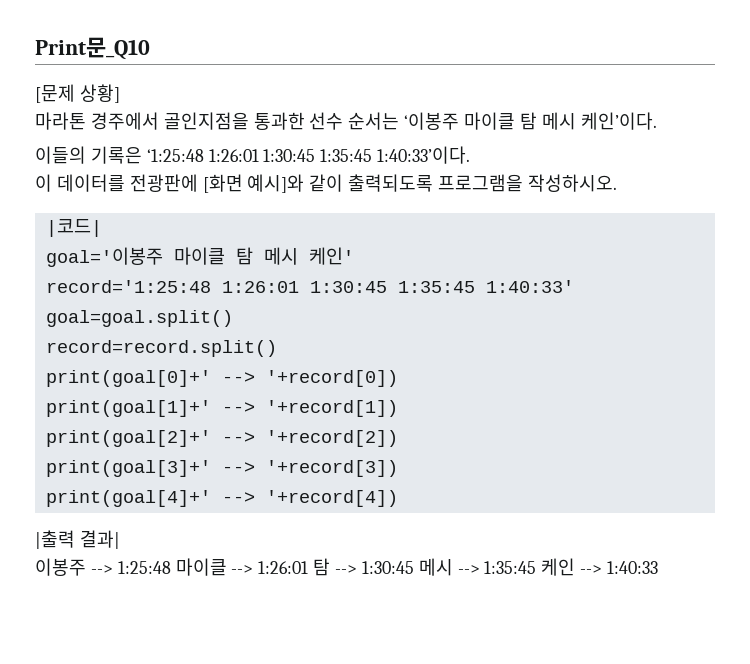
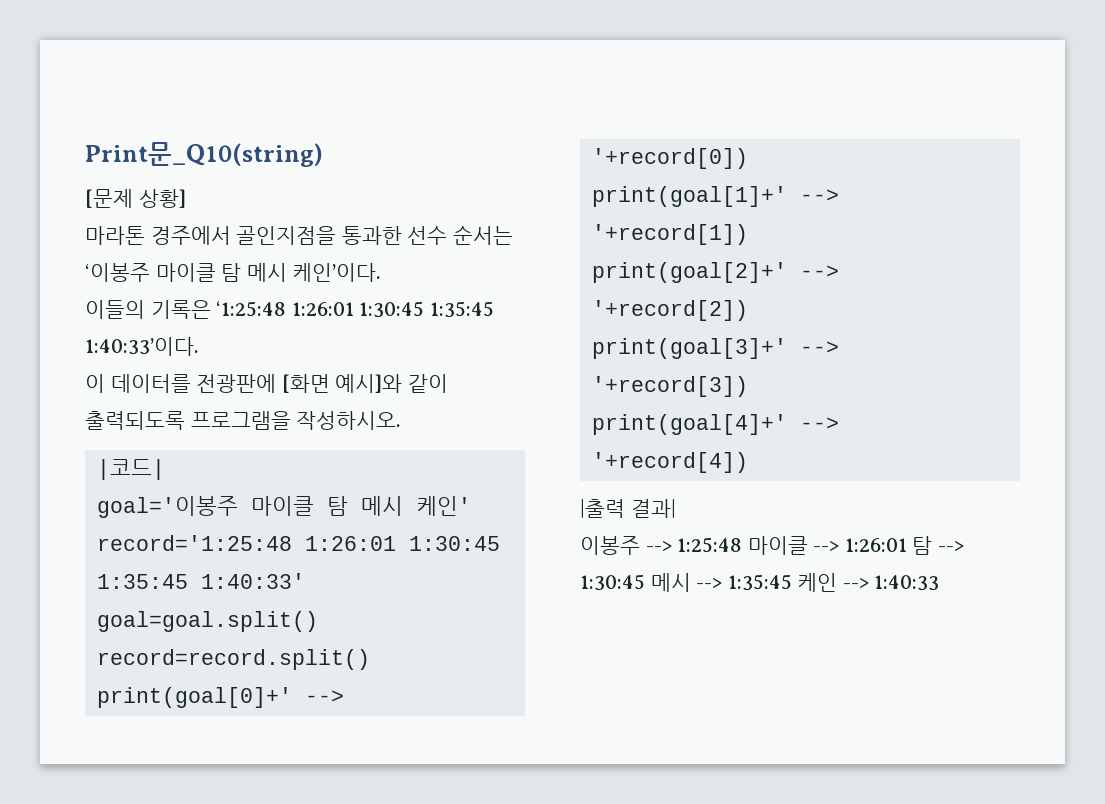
- Print문_Q10
+ Print문_Q10(string)

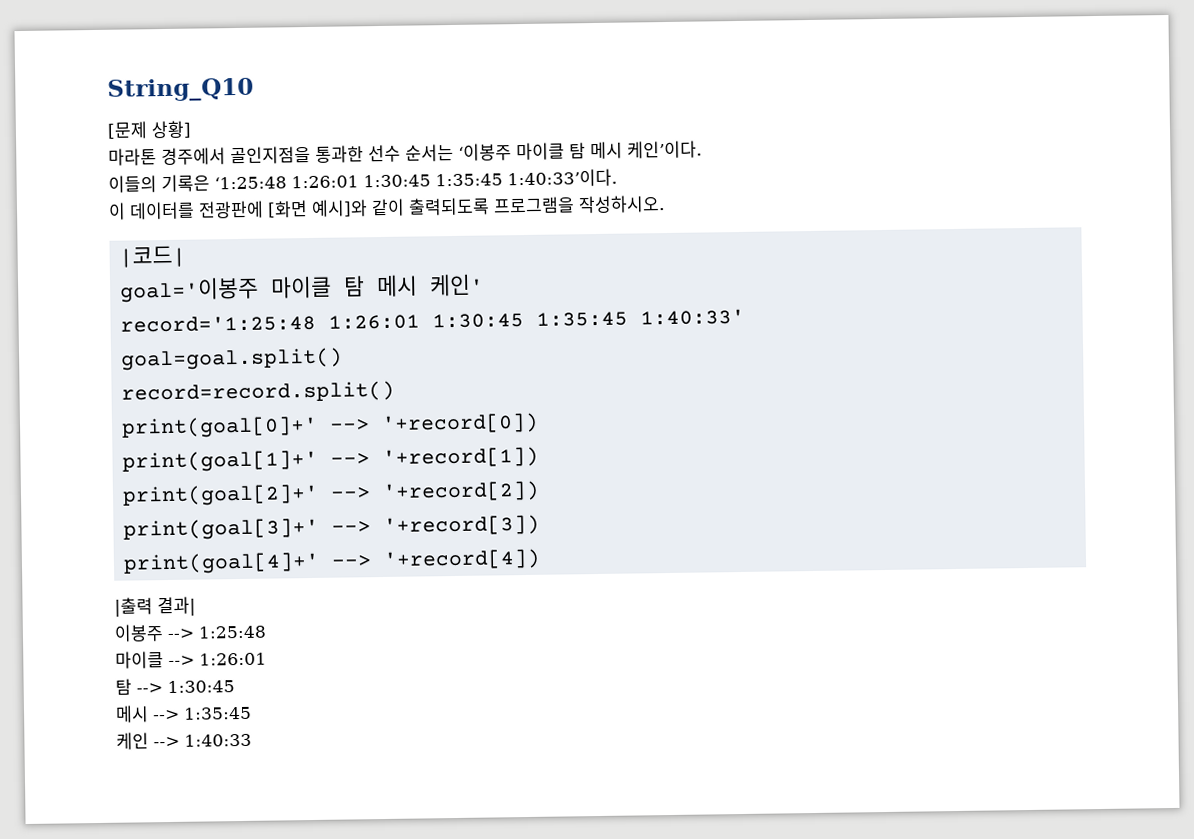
- Print문_Q10(string)
+ String_Q10
- 이봉주 --> 1:25:48 마이클 --> 1:26:01 탐 --> 1:30:45 메시 --> 1:35:45 케인 --> 1:40:33
+ 이봉주 --> 1:25:48
+ 마이클 --> 1:26:01
+ 탐 --> 1:30:45
+ 메시 --> 1:35:45
+ 케인 --> 1:40:33

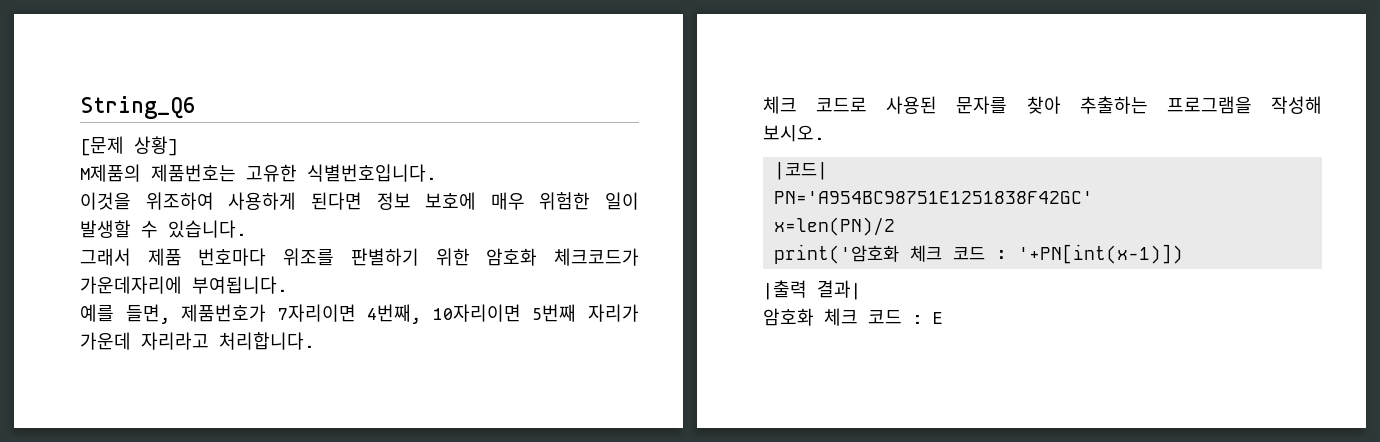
- String_Q10
+ String_Q6
- 마라톤 경주에서 골인지점을 통과한 선수 순서는 ‘이봉주 마이클 탐 메시 케인’이다.
- 이들의 기록은 ‘1:25:48 1:26:01 1:30:45 1:35:45 1:40:33’이다.
- 이 데이터를 전광판에 [화면 예시]와 같이 출력되도록 프로그램을 작성하시오.
+ M제품의 제품번호는 고유한 식별번호입니다.
+ 이것을 위조하여 사용하게 된다면 정보 보호에 매우 위험한 일이 발생할 수 있습니다.
+ 그래서 제품 번호마다 위조를 판별하기 위한 암호화 체크코드가 가운데자리에 부여됩니다.
+ 예를 들면, 제품번호가 7자리이면 4번째, 10자리이면 5번째 자리가 가운데 자리라고 처리합니다.
+ 체크 코드로 사용된 문자를 찾아 추출하는 프로그램을 작성해 보시오.
  |코드|
- goal='이봉주 마이클 탐 메시 케인'
- record='1:25:48 1:26:01 1:30:45 1:35:45 1:40:33'
- goal=goal.split()
- record=record.split()
- print(goal[0]+' --> '+record[0])
- print(goal[1]+' --> '+record[1])
- print(goal[2]+' --> '+record[2])
- print(goal[3]+' --> '+record[3])
- print(goal[4]+' --> '+record[4])
+ PN='A954BC98751E1251838F42GC'
+ x=len(PN)/2
+ print('암호화 체크 코드 : '+PN[int(x-1)])
  |출력 결과|
- 이봉주 --> 1:25:48
- 마이클 --> 1:26:01
- 탐 --> 1:30:45
- 메시 --> 1:35:45
- 케인 --> 1:40:33
+ 암호화 체크 코드 : E

